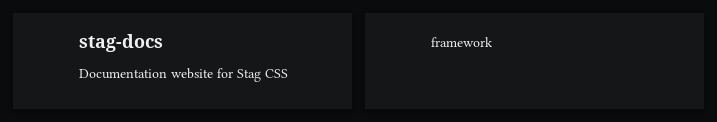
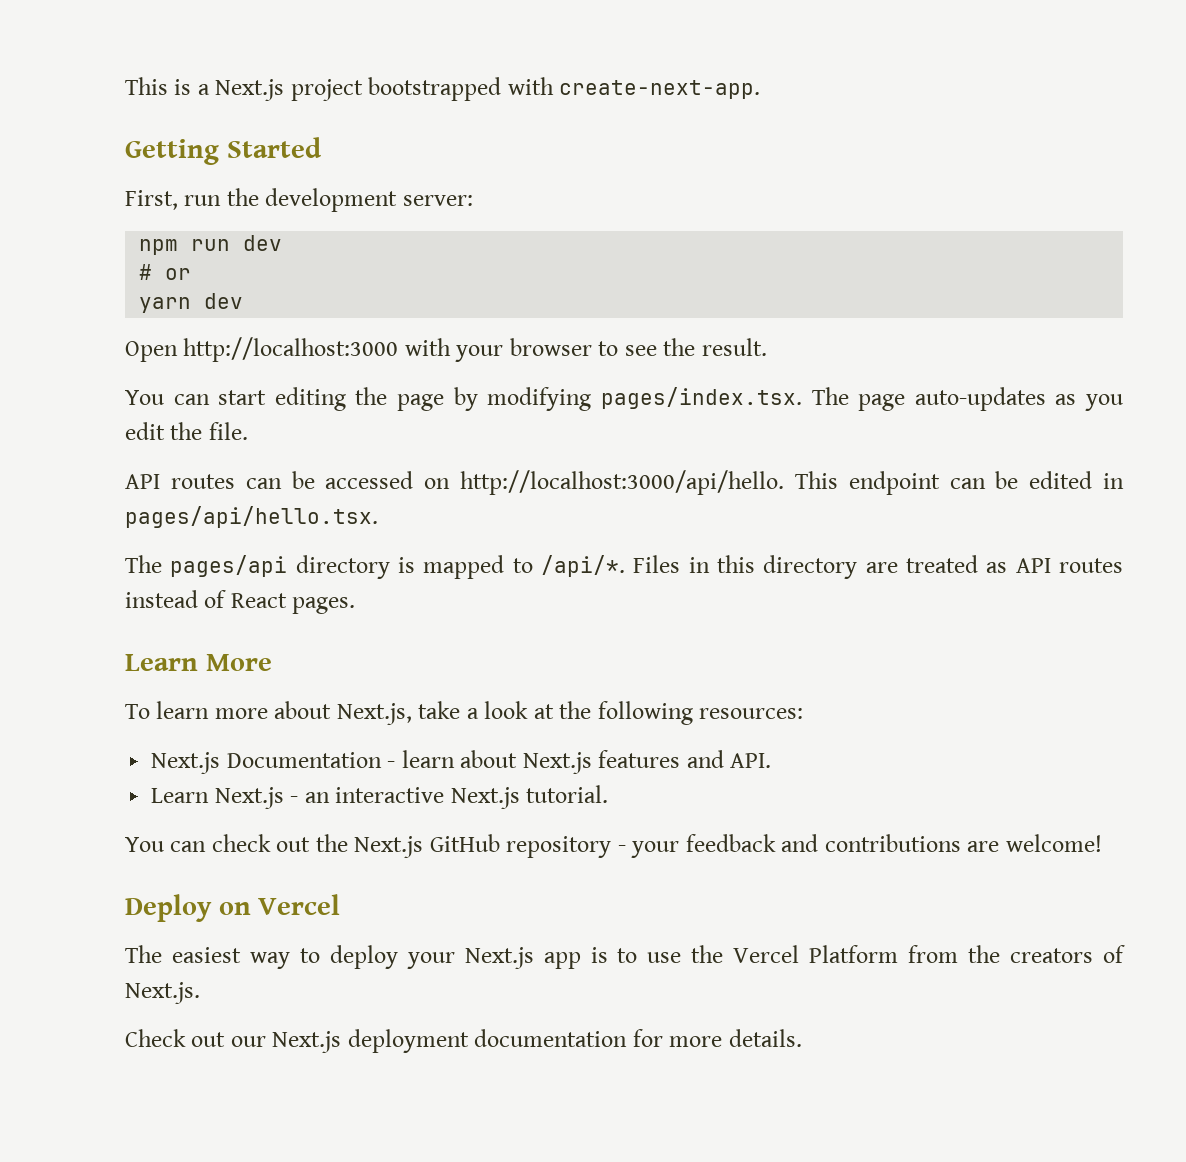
- stag-docs
- Documentation website for Stag CSS framework
+ This is a Next.js project bootstrapped with create-next-app.
+ Getting Started
+ First, run the development server:
+ npm run dev
+ # or
+ yarn dev
+ Open http://localhost:3000 with your browser to see the result.
+ You can start editing the page by modifying pages/index.tsx. The page auto-updates as you edit the file.
+ API routes can be accessed on http://localhost:3000/api/hello. This endpoint can be edited in pages/api/hello.tsx.
+ The pages/api directory is mapped to /api/*. Files in this directory are treated as API routes instead of React pages.
+ Learn More
+ To learn more about Next.js, take a look at the following resources:
+ Next.js Documentation - learn about Next.js features and API.
+ Learn Next.js - an interactive Next.js tutorial.
+ You can check out the Next.js GitHub repository - your feedback and contributions are welcome!
+ Deploy on Vercel
+ The easiest way to deploy your Next.js app is to use the Vercel Platform from the creators of Next.js.
+ Check out our Next.js deployment documentation for more details.

